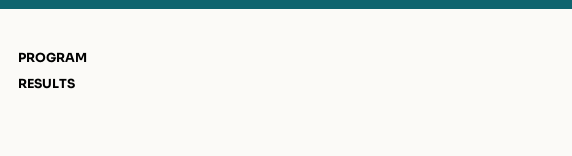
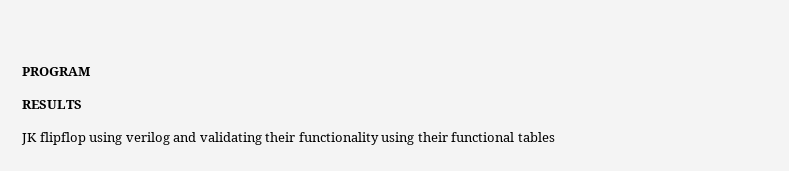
+ JK flipflop using verilog and validating their functionality using their functional tables

